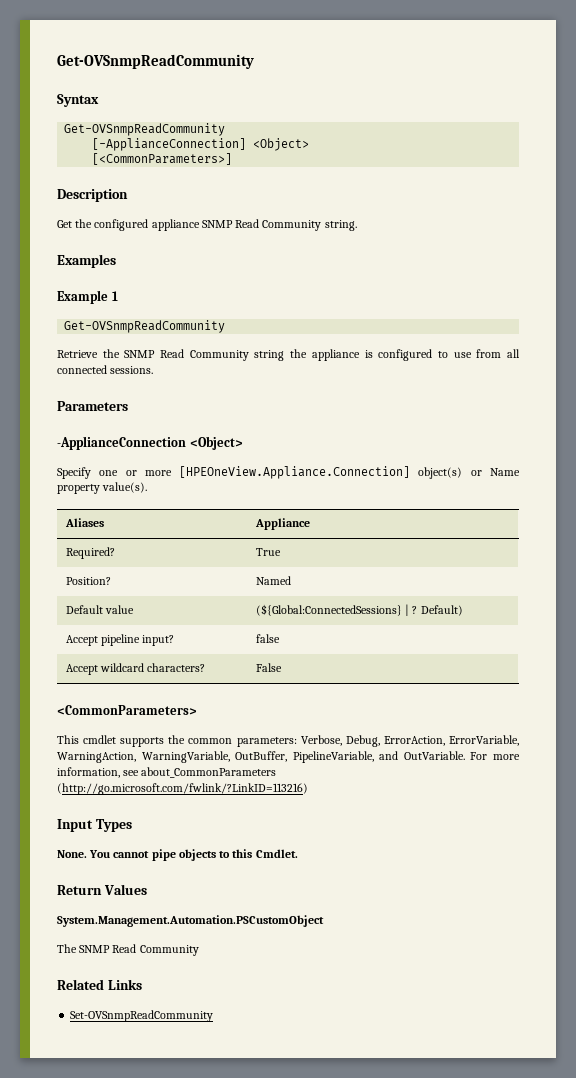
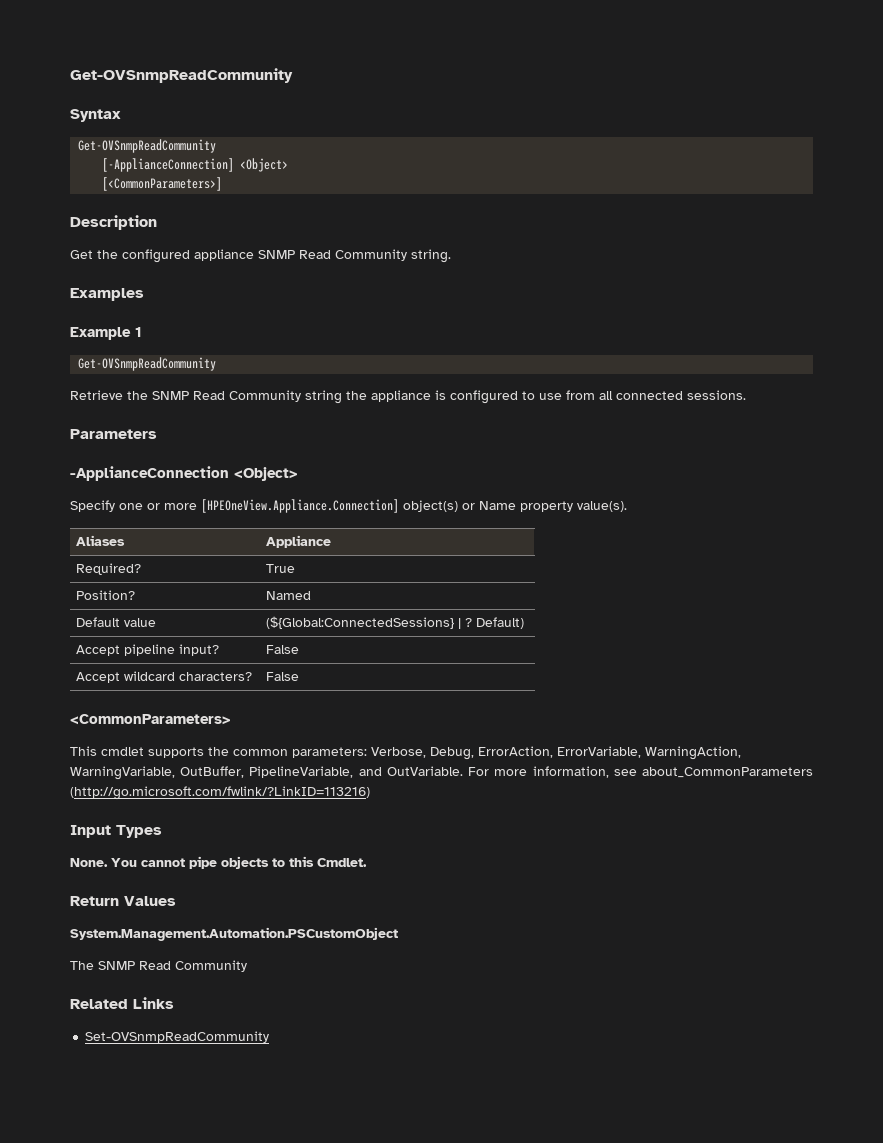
- Accept pipeline input? | false
+ Accept pipeline input? | False

